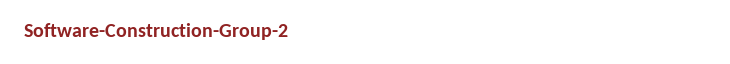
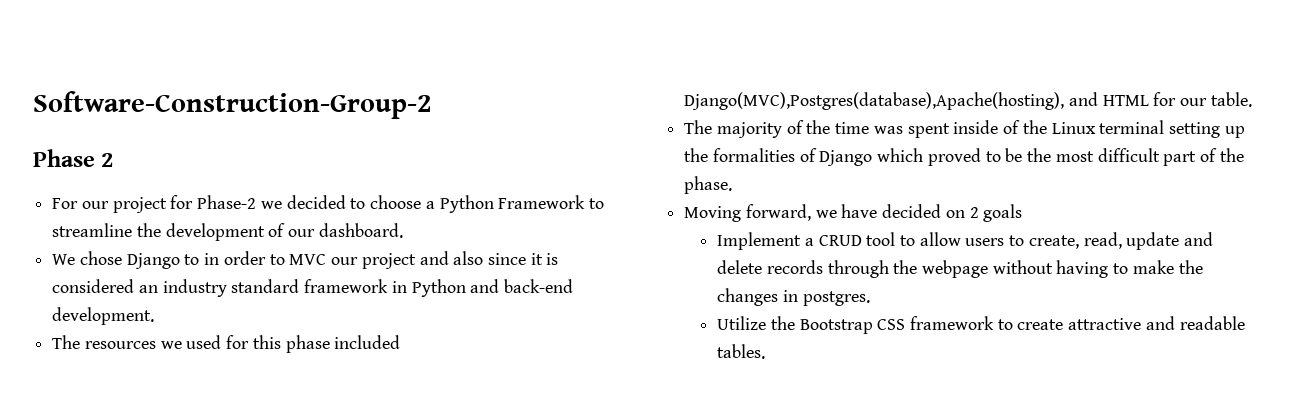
+ Phase 2
+ For our project for Phase-2 we decided to choose a Python Framework to streamline the development of our dashboard.
+ We chose Django to in order to MVC our project and also since it is considered an industry standard framework in Python and back-end development.
+ The resources we used for this phase included Django(MVC),Postgres(database),Apache(hosting), and HTML for our table.
+ The majority of the time was spent inside of the Linux terminal setting up the formalities of Django which proved to be the most difficult part of the phase.
+ Moving forward, we have decided on 2 goals
+ Implement a CRUD tool to allow users to create, read, update and delete records through the webpage without having to make the changes in postgres.
+ Utilize the Bootstrap CSS framework to create attractive and readable tables.

